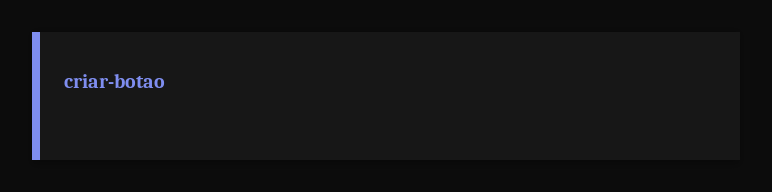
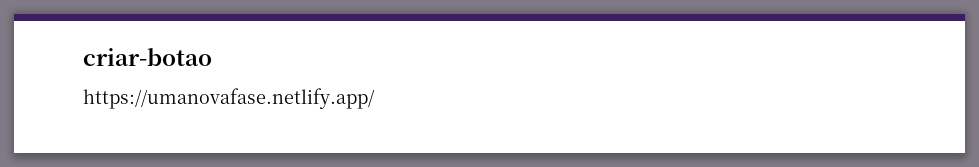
+ https://umanovafase.netlify.app/

